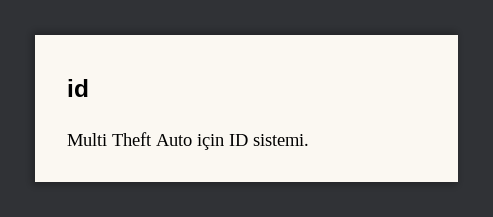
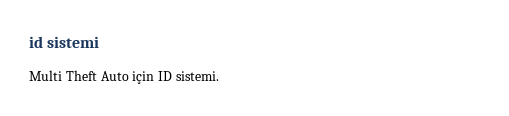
- id
+ id sistemi

